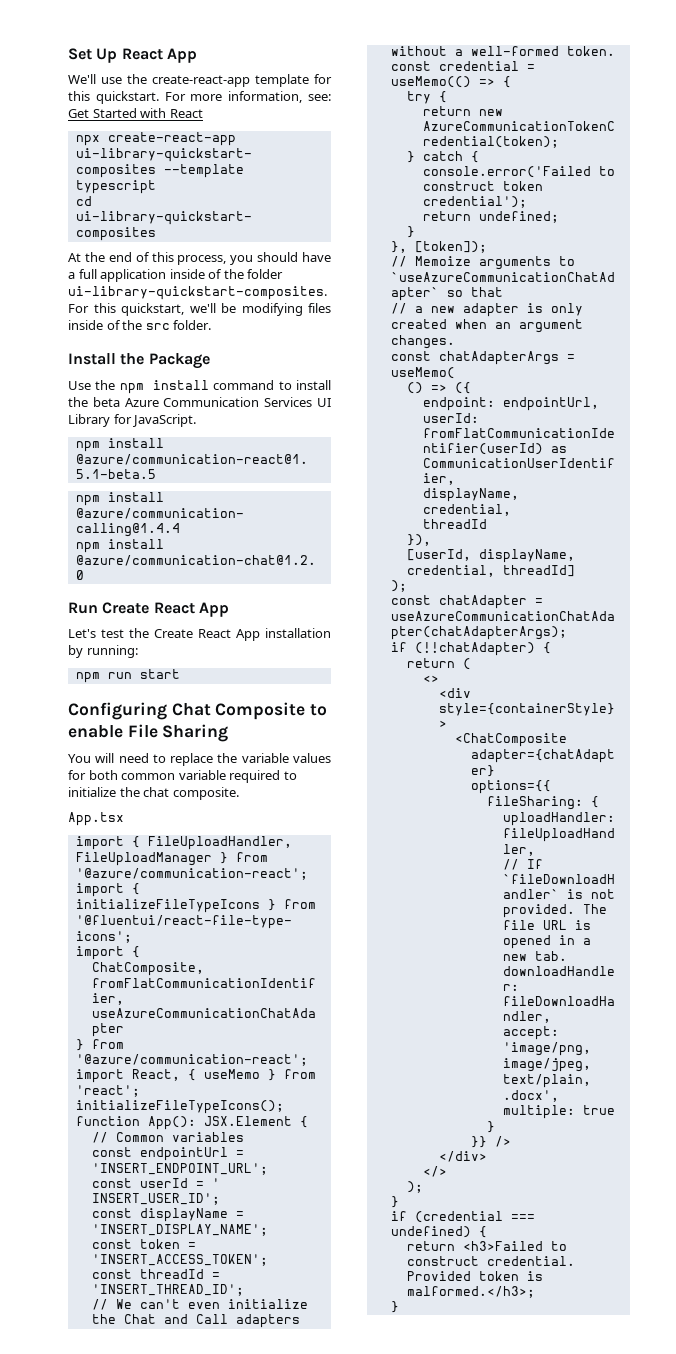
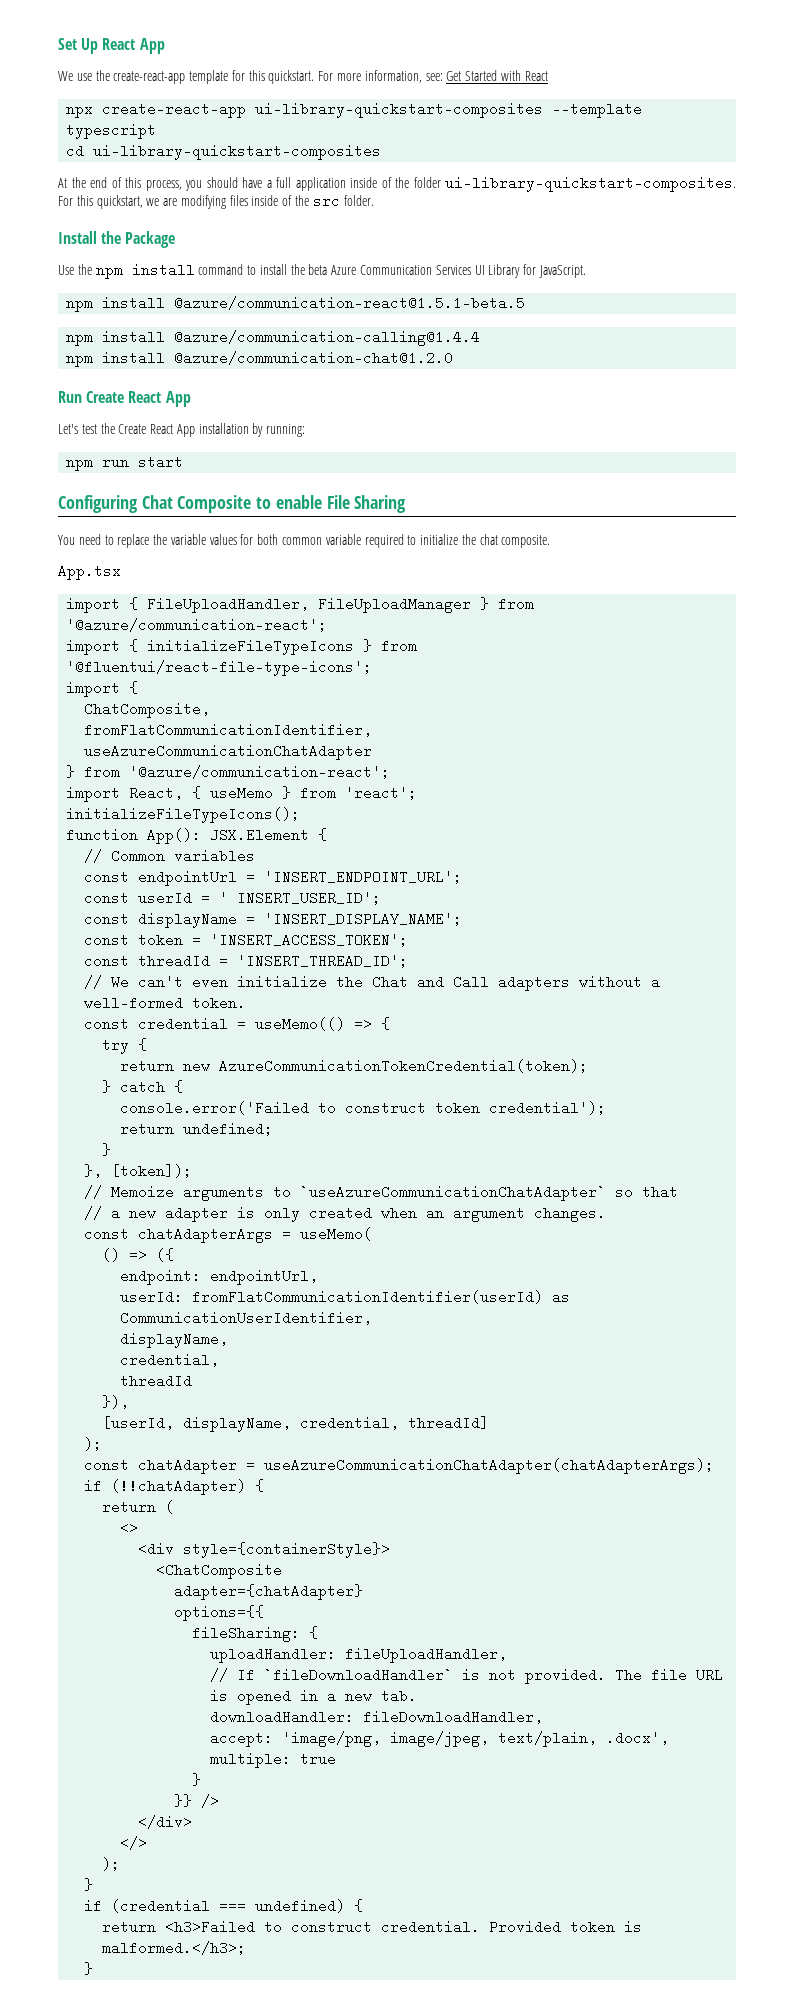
- We'll use the create-react-app template for this quickstart.
+ We use the create-react-app template for this quickstart.
- For this quickstart, we'll be modifying files inside of the src folder.
+ For this quickstart, we are modifying files inside of the src folder.
- You will need to replace the variable values for both common variable required to initialize the chat composite.
+ You need to replace the variable values for both common variable required to initialize the chat composite.

